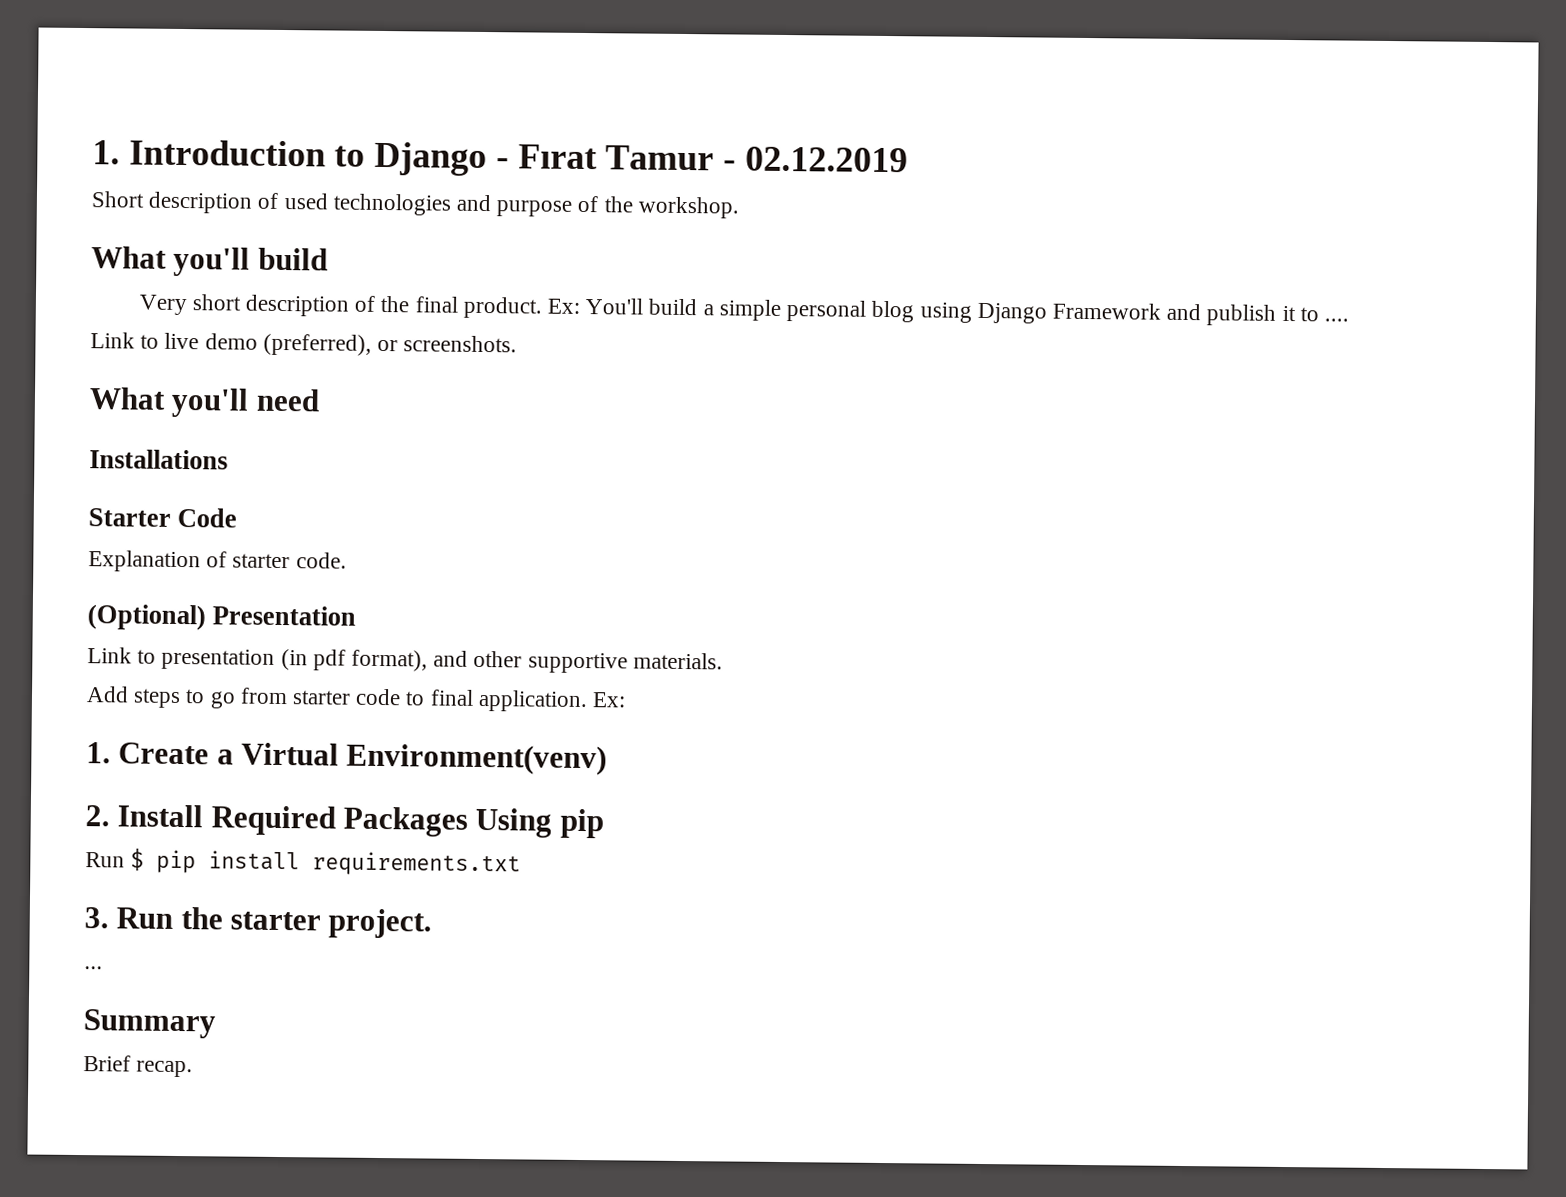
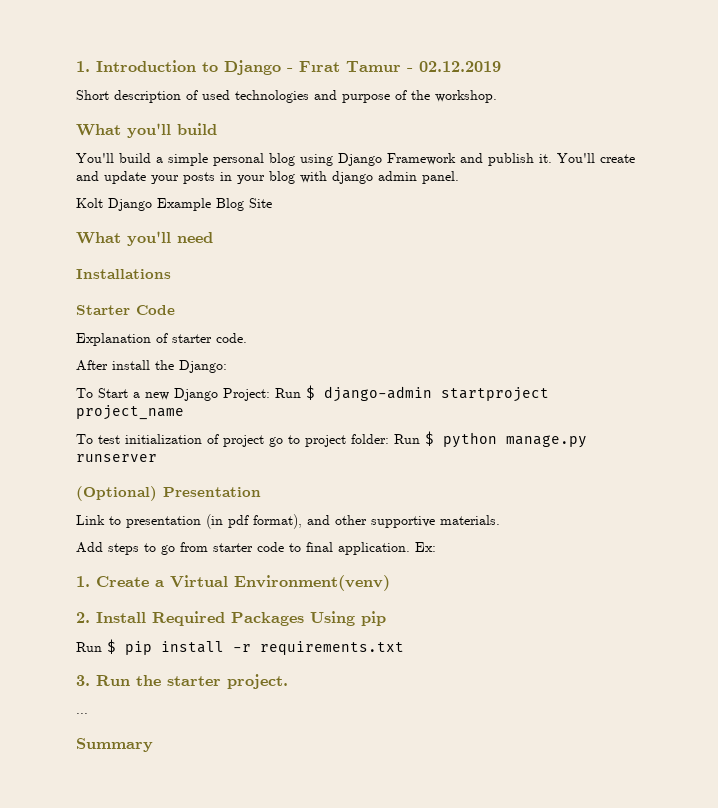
- Very short description of the final product. Ex: You'll build a simple personal blog using Django Framework and publish it to ....
- Link to live demo (preferred), or screenshots.
+ You'll build a simple personal blog using Django Framework and publish it. You'll create and update your posts in your blog with django admin panel.
+ Kolt Django Example Blog Site
+ After install the Django:
+ To Start a new Django Project: Run $ django-admin startproject project_name
+ To test initialization of project go to project folder: Run $ python manage.py runserver
- Run $ pip install requirements.txt
+ Run $ pip install -r requirements.txt
- Brief recap.

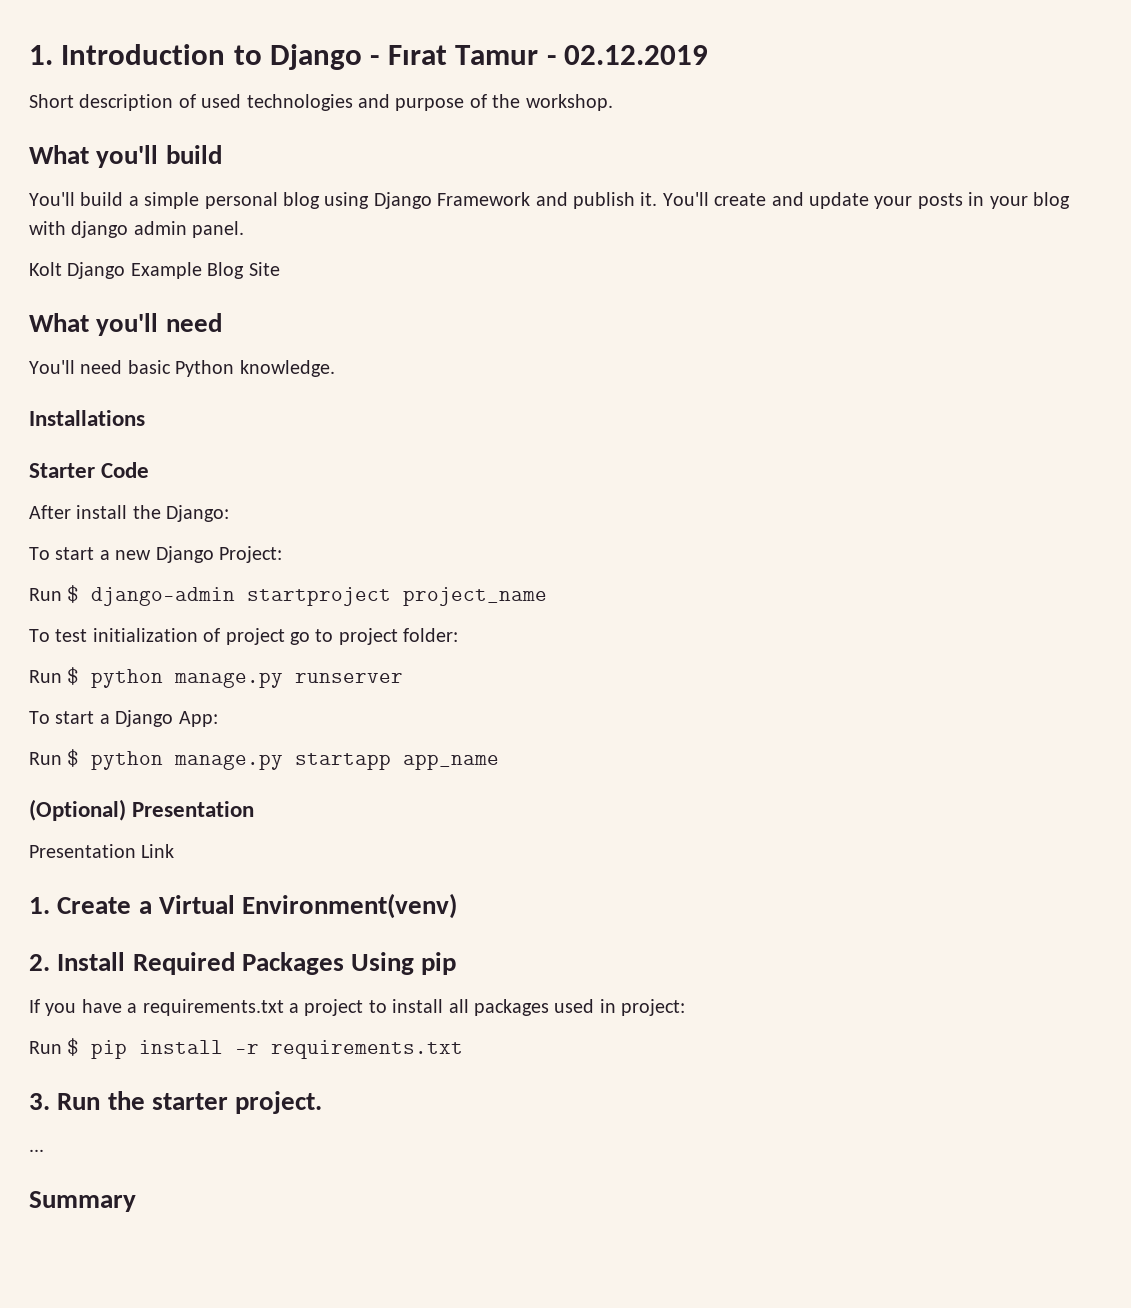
+ You'll need basic Python knowledge.
- Explanation of starter code.
- To Start a new Django Project: Run $ django-admin startproject project_name
+ To start a new Django Project:
+ Run $ django-admin startproject project_name
- To test initialization of project go to project folder: Run $ python manage.py runserver
+ To test initialization of project go to project folder:
+ Run $ python manage.py runserver
+ To start a Django App:
+ Run $ python manage.py startapp app_name
- Link to presentation (in pdf format), and other supportive materials.
- Add steps to go from starter code to final application. Ex:
+ Presentation Link
+ If you have a requirements.txt a project to install all packages used in project:

